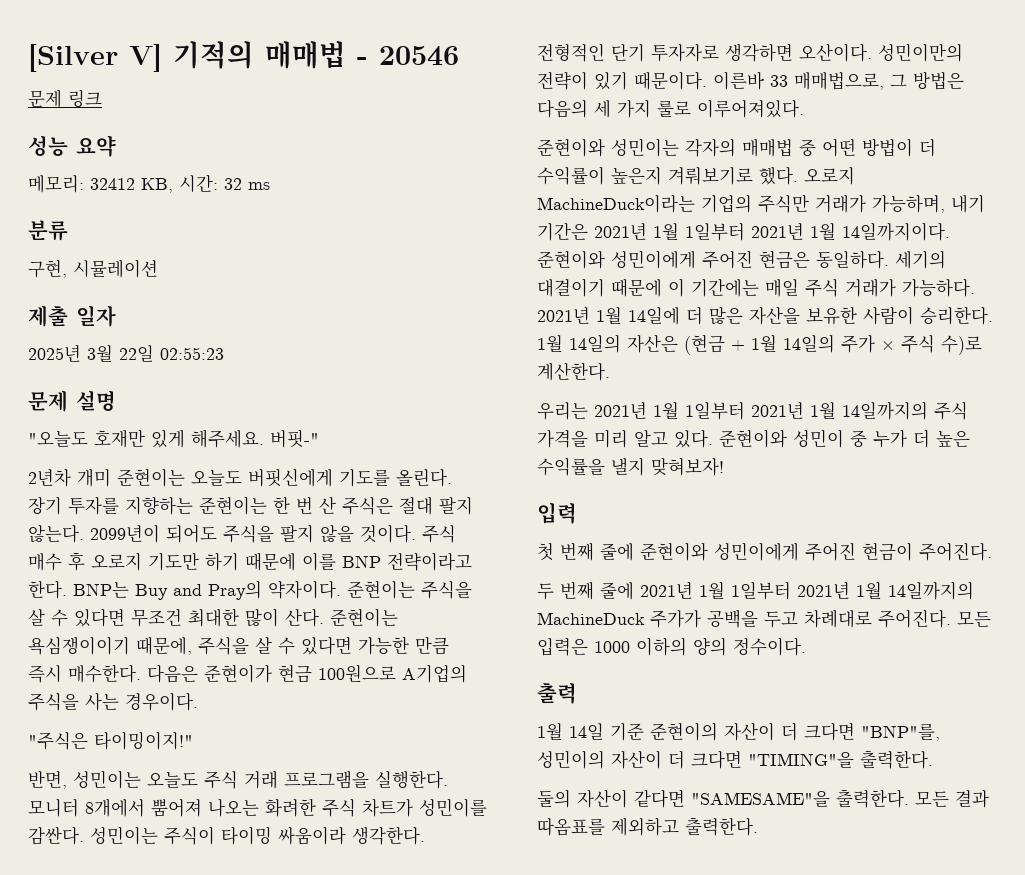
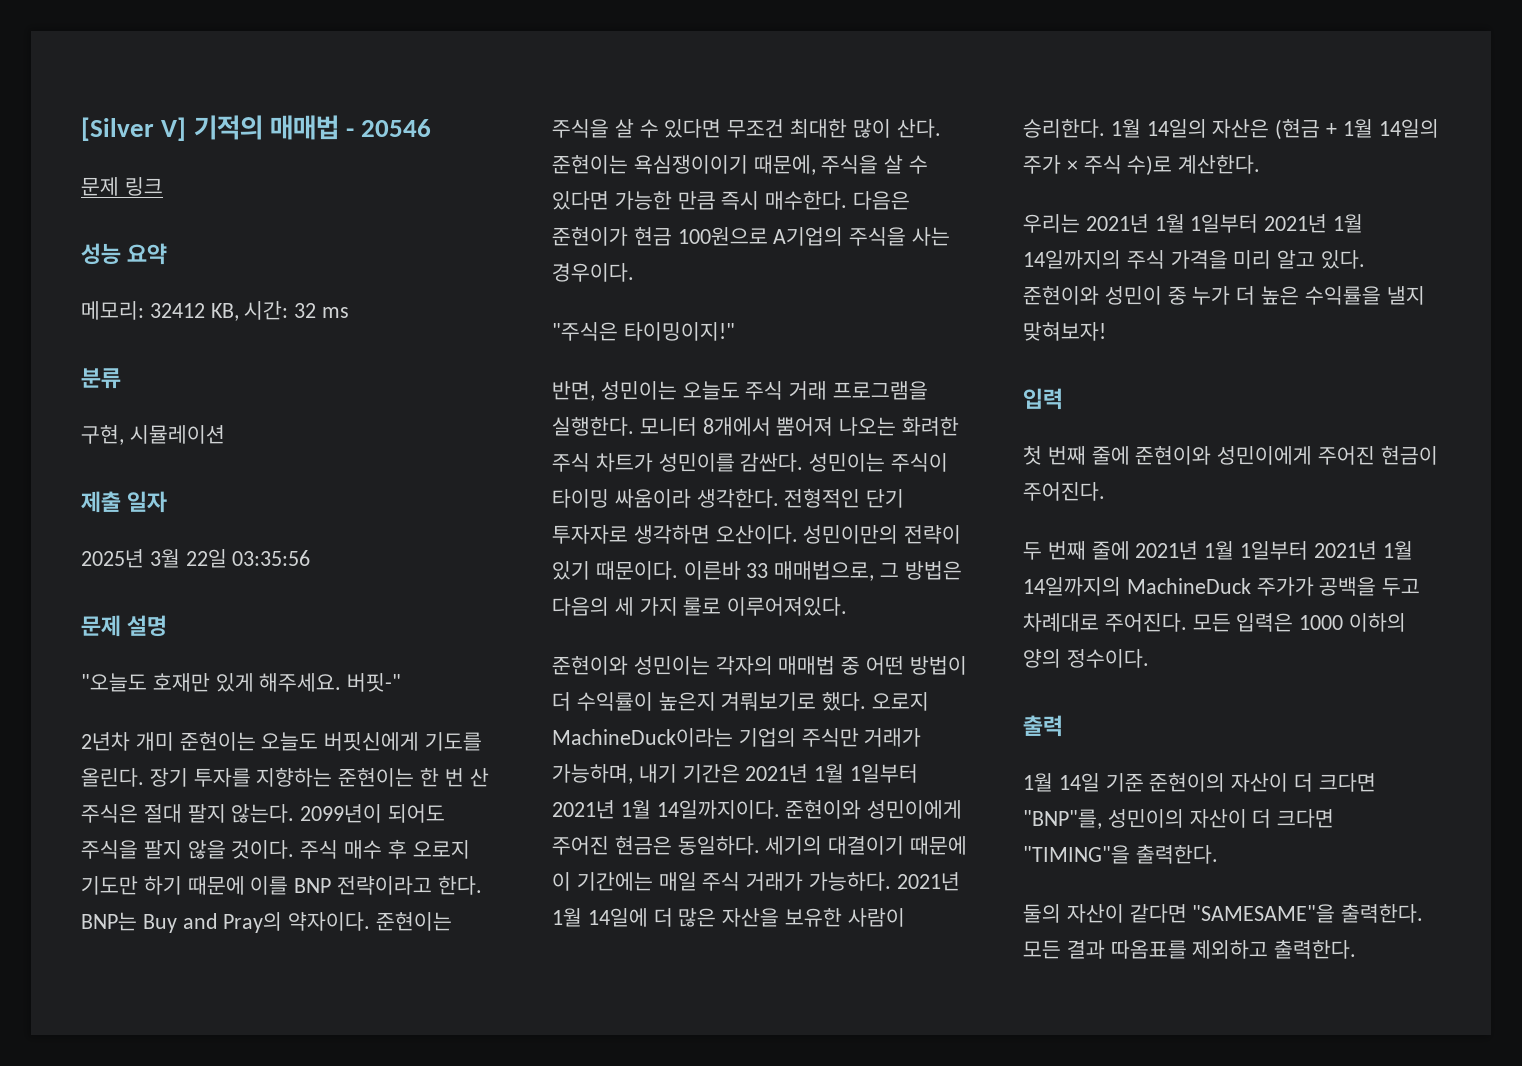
- 2025년 3월 22일 02:55:23
+ 2025년 3월 22일 03:35:56

